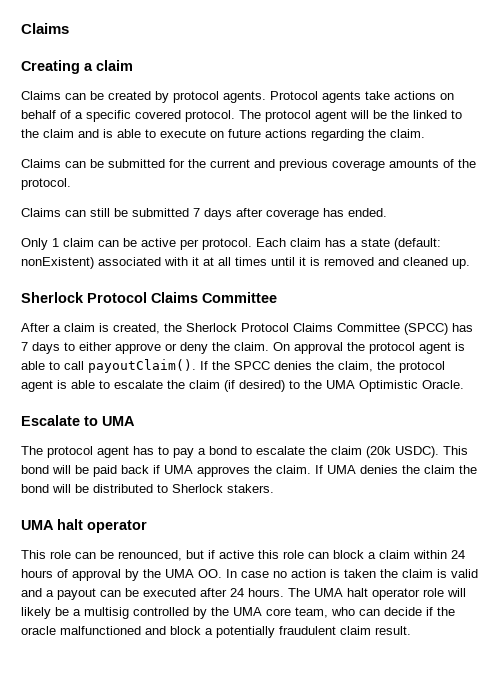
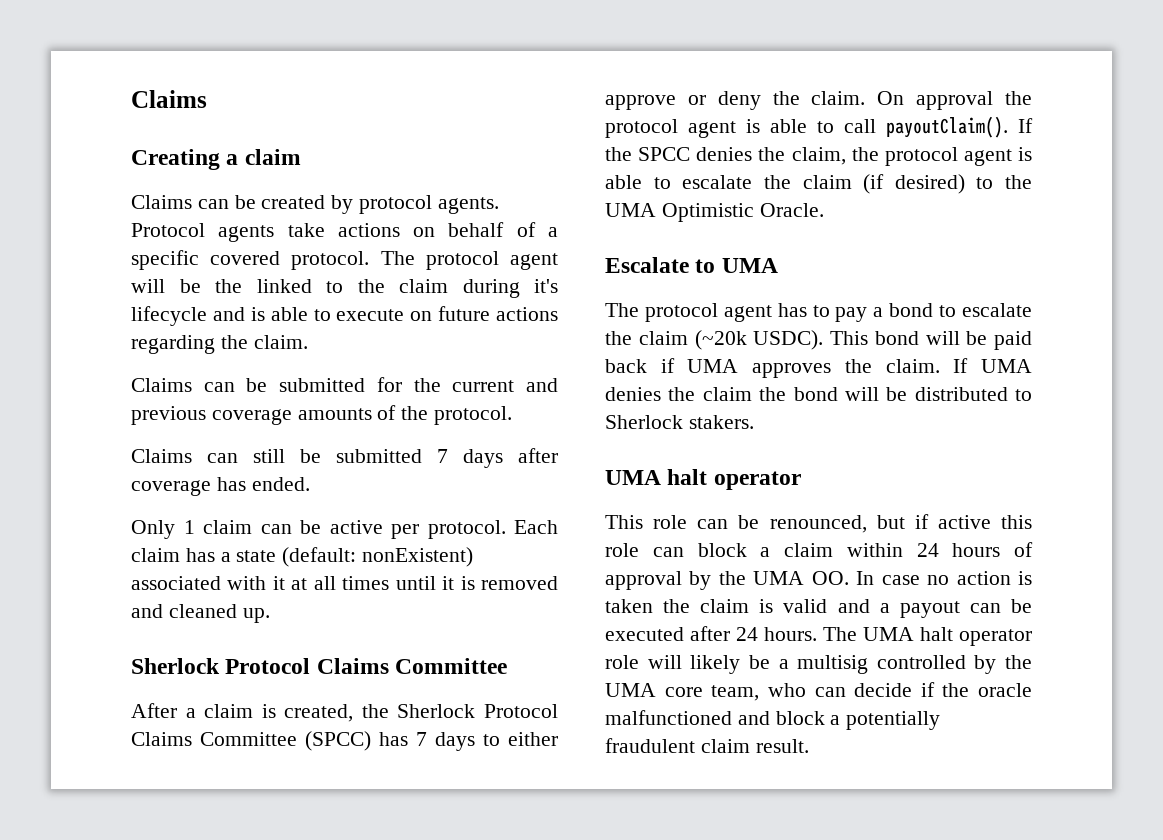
- The protocol agent will be the linked to the claim and is able to execute on future actions regarding the claim.
+ The protocol agent will be the linked to the claim during it's lifecycle and is able to execute on future actions regarding the claim.
- The protocol agent has to pay a bond to escalate the claim (20k USDC).
+ The protocol agent has to pay a bond to escalate the claim (~20k USDC).

